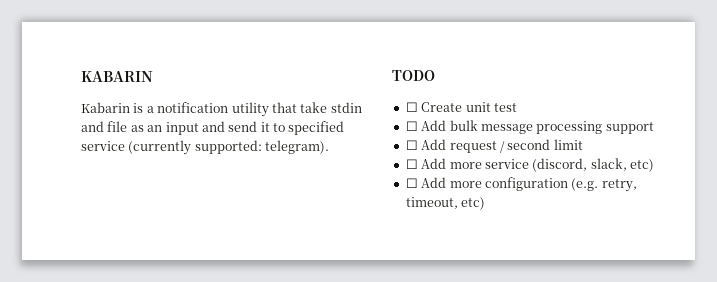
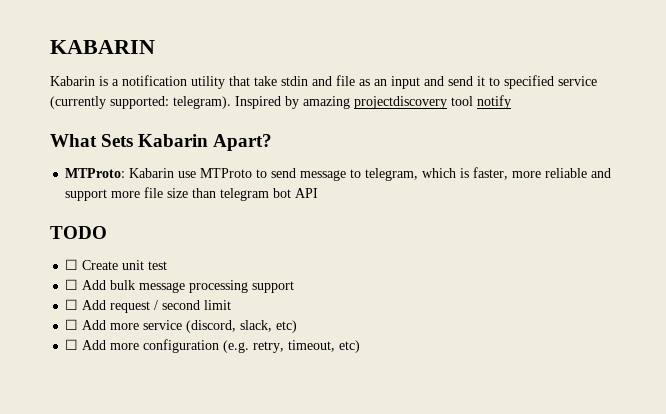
+ Inspired by amazing projectdiscovery tool notify
+ What Sets Kabarin Apart?
+ MTProto: Kabarin use MTProto to send message to telegram, which is faster, more reliable and support more file size than telegram bot API

